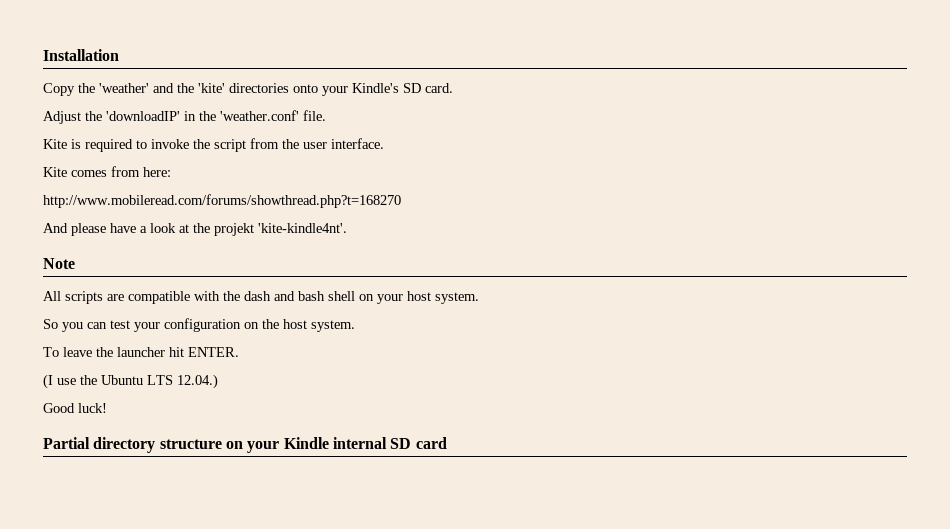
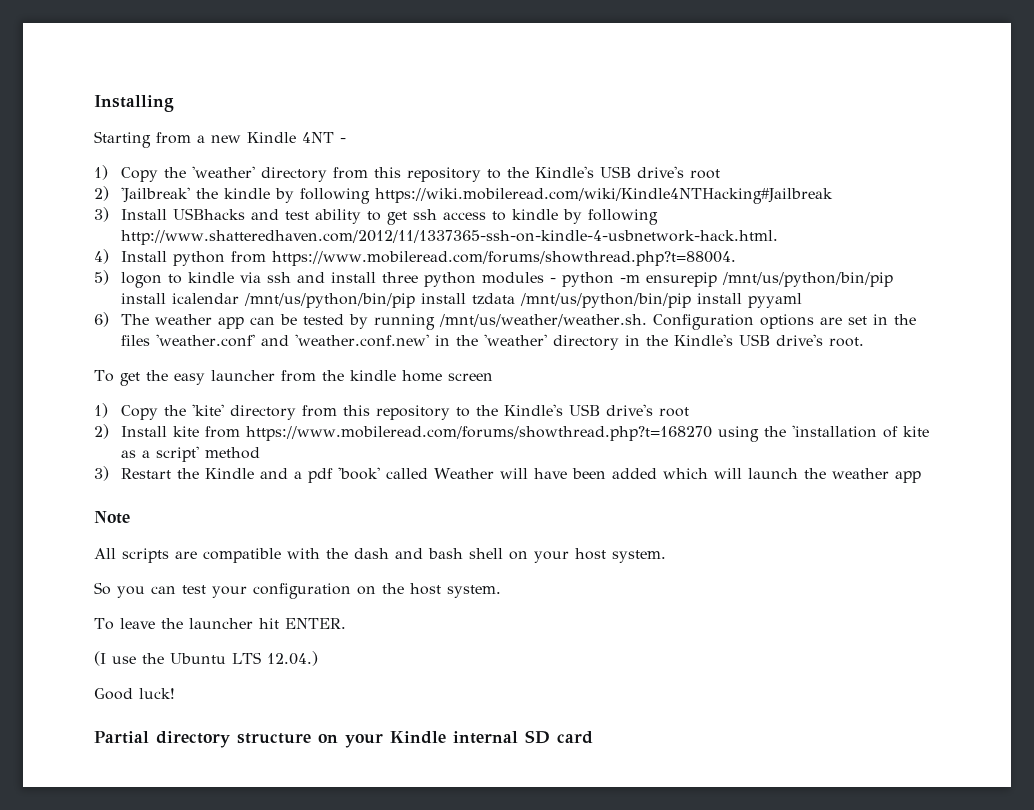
- Installation
- Copy the 'weather' and the 'kite' directories onto your Kindle's SD card.
- Adjust the 'downloadIP' in the 'weather.conf' file.
- Kite is required to invoke the script from the user interface.
- Kite comes from here:
- http://www.mobileread.com/forums/showthread.php?t=168270
- And please have a look at the projekt 'kite-kindle4nt'.
+ Installing
+ Starting from a new Kindle 4NT -
+ 1) Copy the 'weather' directory from this repository to the Kindle's USB drive's root
+ 2) 'Jailbreak' the kindle by following https://wiki.mobileread.com/wiki/Kindle4NTHacking#Jailbreak
+ 3) Install USBhacks and test ability to get ssh access to kindle by following http://www.shatteredhaven.com/2012/11/1337365-ssh-on-kindle-4-usbnetwork-hack.html.
+ 4) Install python from https://www.mobileread.com/forums/showthread.php?t=88004.
+ 5) logon to kindle via ssh and install three python modules - python -m ensurepip /mnt/us/python/bin/pip install icalendar /mnt/us/python/bin/pip install tzdata /mnt/us/python/bin/pip install pyyaml
+ 6) The weather app can be tested by running /mnt/us/weather/weather.sh. Configuration options are set in the files 'weather.conf' and 'weather.conf.new' in the 'weather' directory in the Kindle's USB drive's root.
+ To get the easy launcher from the kindle home screen
+ 1) Copy the 'kite' directory from this repository to the Kindle's USB drive's root
+ 2) Install kite from https://www.mobileread.com/forums/showthread.php?t=168270 using the 'installation of kite as a script' method
+ 3) Restart the Kindle and a pdf 'book' called Weather will have been added which will launch the weather app

